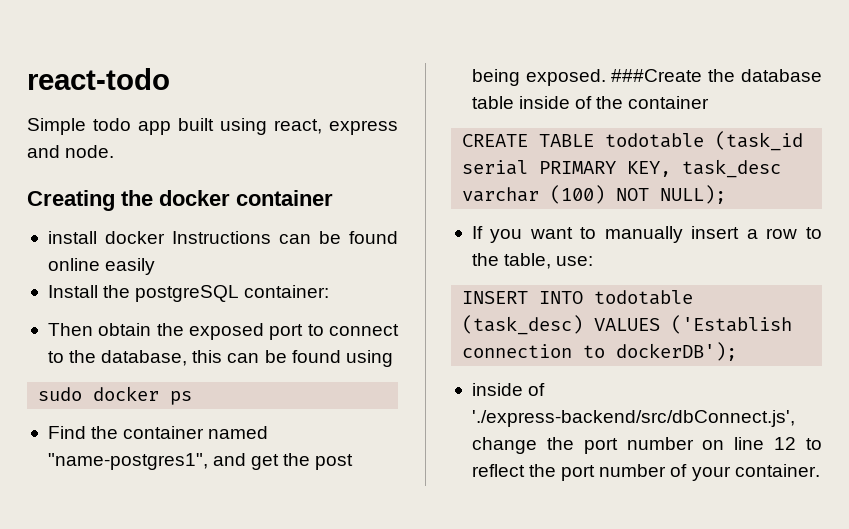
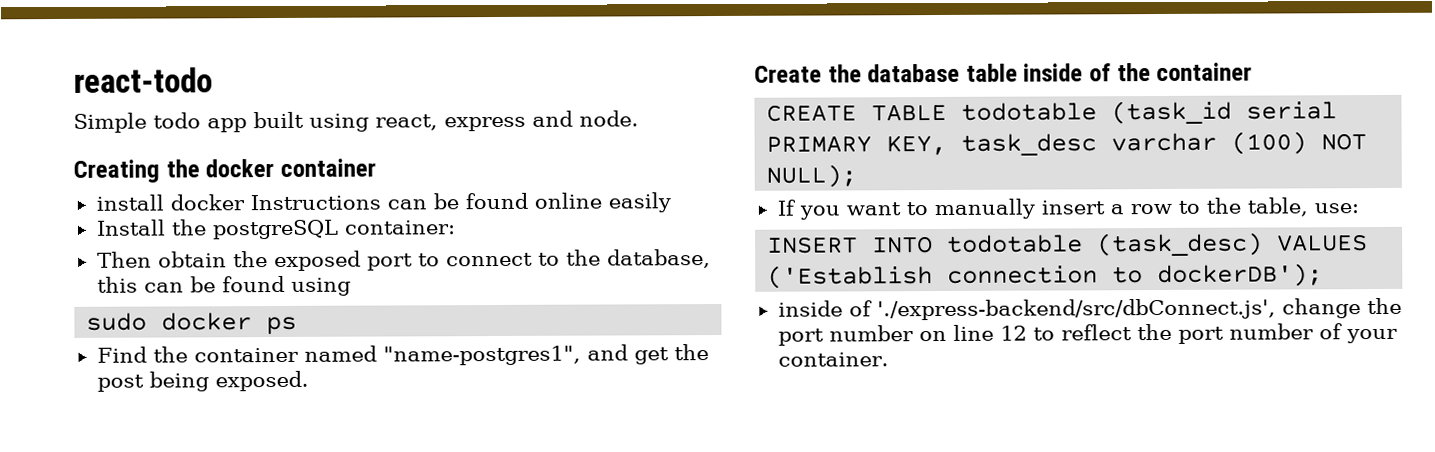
- Find the container named "name-postgres1", and get the post being exposed. ###Create the database table inside of the container
+ Find the container named "name-postgres1", and get the post being exposed.
+ Create the database table inside of the container

